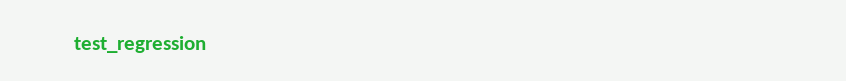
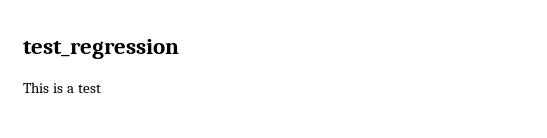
+ This is a test

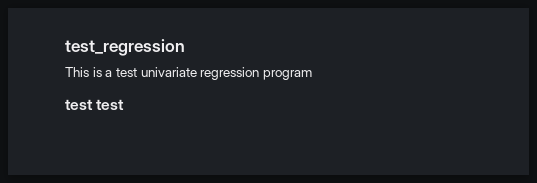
- This is a test
+ This is a test univariate regression program
+ test test

